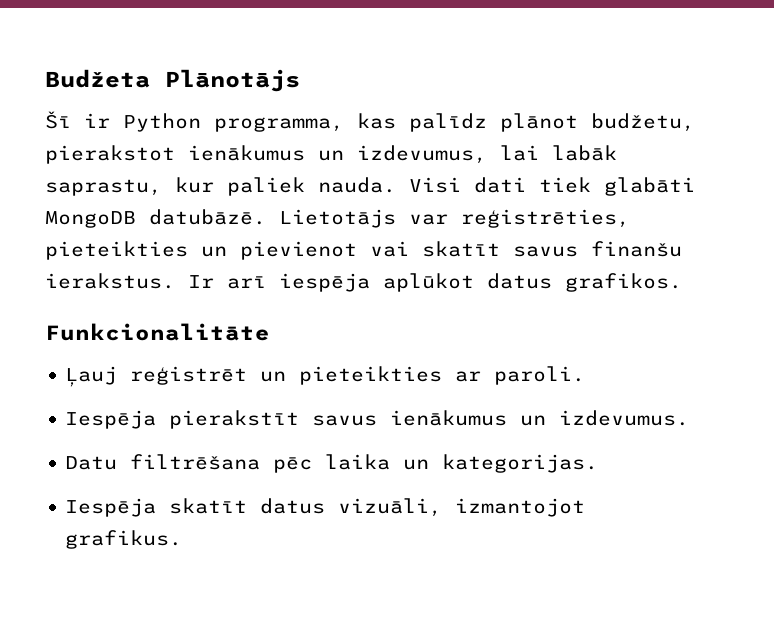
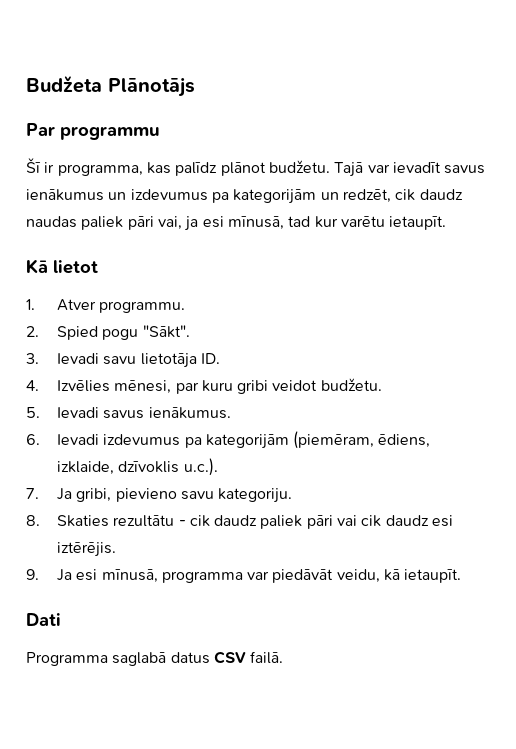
+ Par programmu
- Šī ir Python programma, kas palīdz plānot budžetu, pierakstot ienākumus un izdevumus, lai labāk saprastu, kur paliek nauda. Visi dati tiek glabāti MongoDB datubāzē. Lietotājs var reģistrēties, pieteikties un pievienot vai skatīt savus finanšu ierakstus. Ir arī iespēja aplūkot datus grafikos.
- Funkcionalitāte
- Ļauj reģistrēt un pieteikties ar paroli.
- Iespēja pierakstīt savus ienākumus un izdevumus.
- Datu filtrēšana pēc laika un kategorijas.
- Iespēja skatīt datus vizuāli, izmantojot grafikus.
+ Šī ir programma, kas palīdz plānot budžetu. Tajā var ievadīt savus ienākumus un izdevumus pa kategorijām un redzēt, cik daudz naudas paliek pāri vai, ja esi mīnusā, tad kur varētu ietaupīt.
+ Kā lietot
+ 1. Atver programmu.
+ 2. Spied pogu "Sākt".
+ 3. Ievadi savu lietotāja ID.
+ 4. Izvēlies mēnesi, par kuru gribi veidot budžetu.
+ 5. Ievadi savus ienākumus.
+ 6. Ievadi izdevumus pa kategorijām (piemēram, ēdiens, izklaide, dzīvoklis u.c.).
+ 7. Ja gribi, pievieno savu kategoriju.
+ 8. Skaties rezultātu - cik daudz paliek pāri vai cik daudz esi iztērējis.
+ 9. Ja esi mīnusā, programma var piedāvāt veidu, kā ietaupīt.
+ Dati
+ Programma saglabā datus CSV failā.

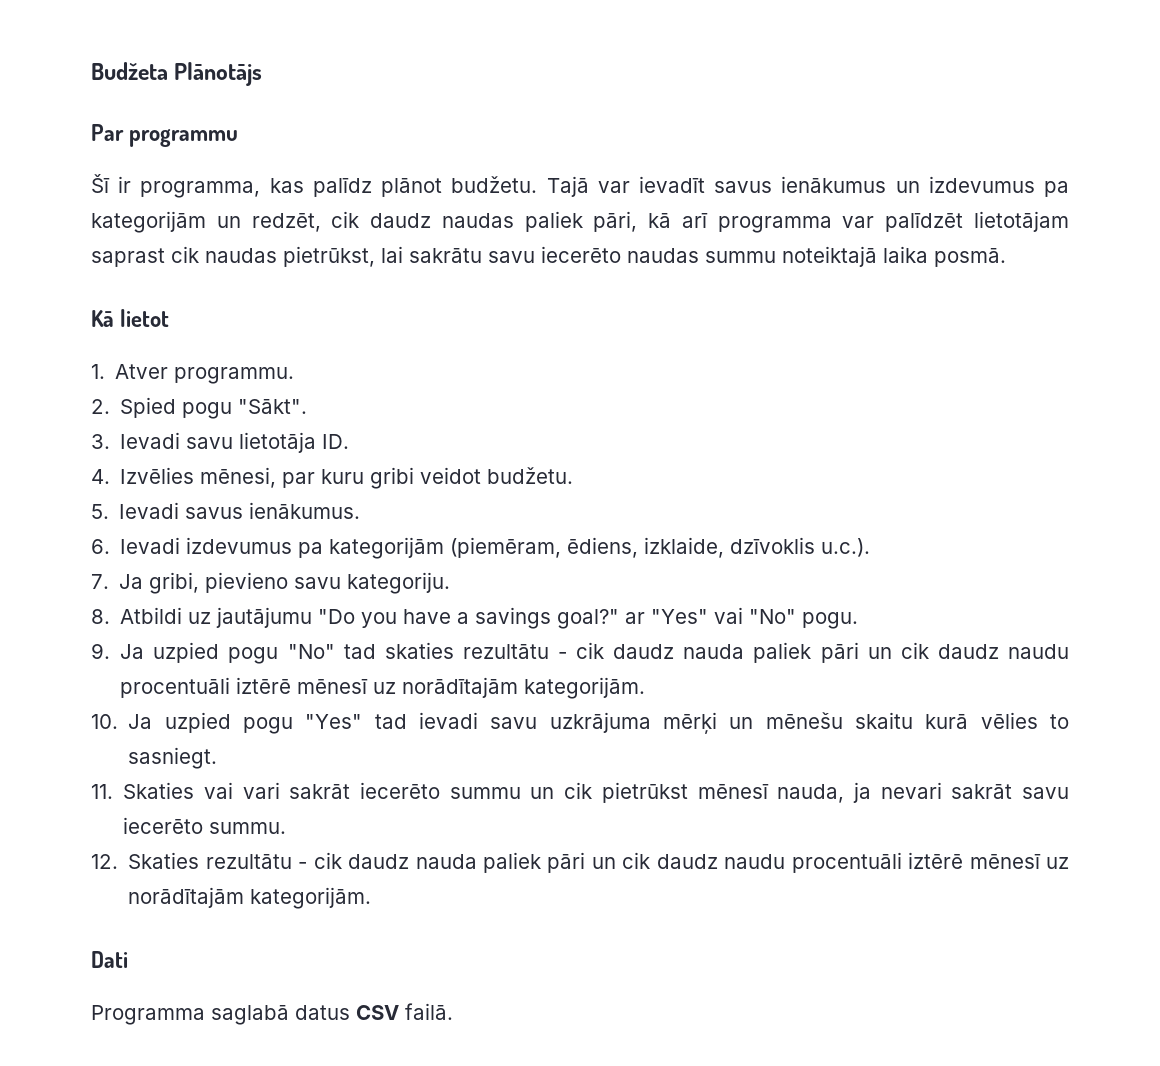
- Tajā var ievadīt savus ienākumus un izdevumus pa kategorijām un redzēt, cik daudz naudas paliek pāri vai, ja esi mīnusā, tad kur varētu ietaupīt.
+ Tajā var ievadīt savus ienākumus un izdevumus pa kategorijām un redzēt, cik daudz naudas paliek pāri, kā arī programma var palīdzēt lietotājam saprast cik naudas pietrūkst, lai sakrātu savu iecerēto naudas summu noteiktajā laika posmā.
- 8. Skaties rezultātu - cik daudz paliek pāri vai cik daudz esi iztērējis.
- 9. Ja esi mīnusā, programma var piedāvāt veidu, kā ietaupīt.
+ 8. Atbildi uz jautājumu "Do you have a savings goal?" ar "Yes" vai "No" pogu.
+ 9. Ja uzpied pogu "No" tad skaties rezultātu - cik daudz nauda paliek pāri un cik daudz naudu procentuāli iztērē mēnesī uz norādītajām kategorijām.
+ 10. Ja uzpied pogu "Yes" tad ievadi savu uzkrājuma mērķi un mēnešu skaitu kurā vēlies to sasniegt.
+ 11. Skaties vai vari sakrāt iecerēto summu un cik pietrūkst mēnesī nauda, ja nevari sakrāt savu iecerēto summu.
+ 12. Skaties rezultātu - cik daudz nauda paliek pāri un cik daudz naudu procentuāli iztērē mēnesī uz norādītajām kategorijām.

